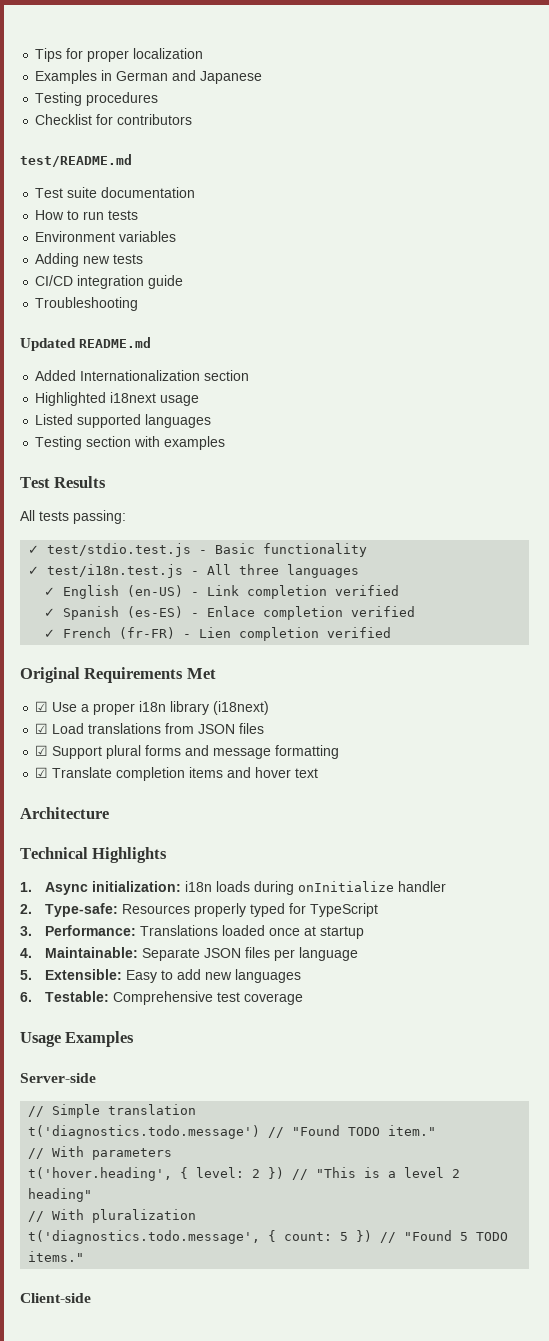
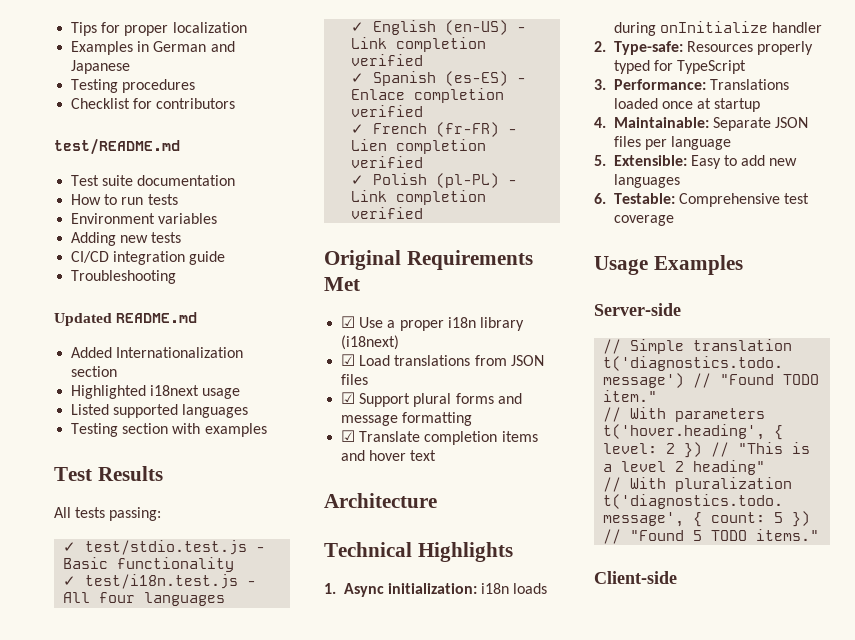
- ✓ test/i18n.test.js - All three languages
+ ✓ test/i18n.test.js - All four languages
+ ✓ Polish (pl-PL) - Link completion verified

